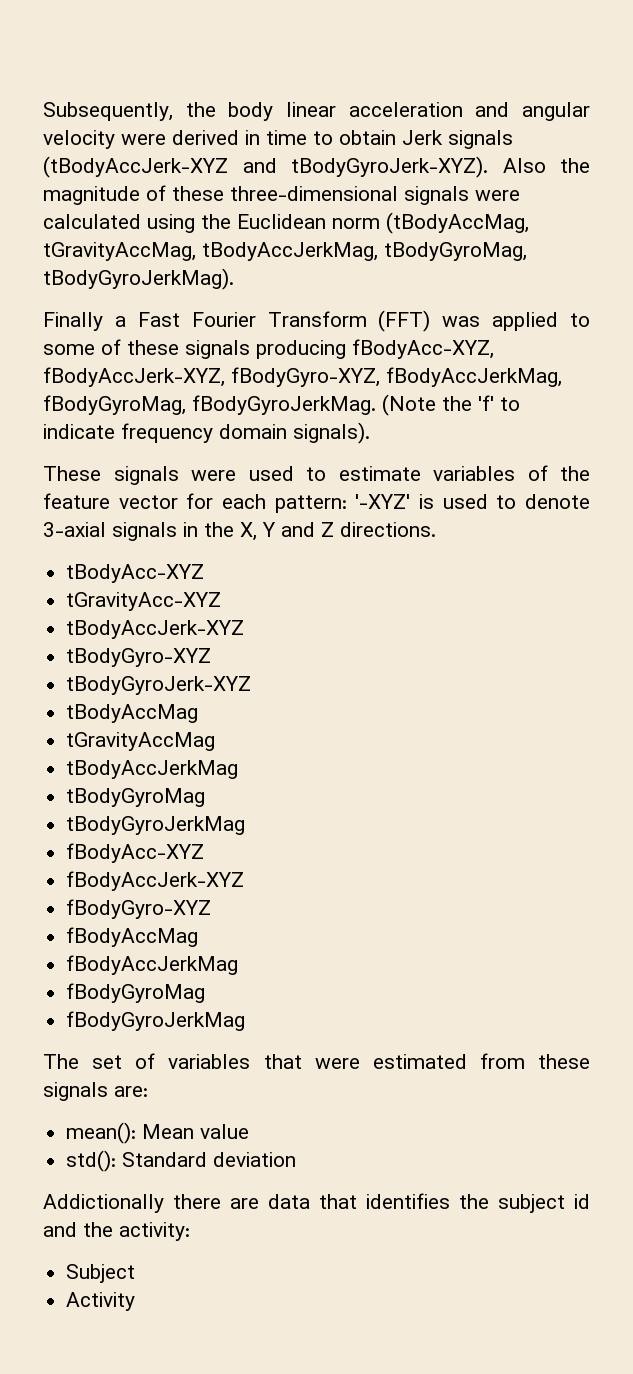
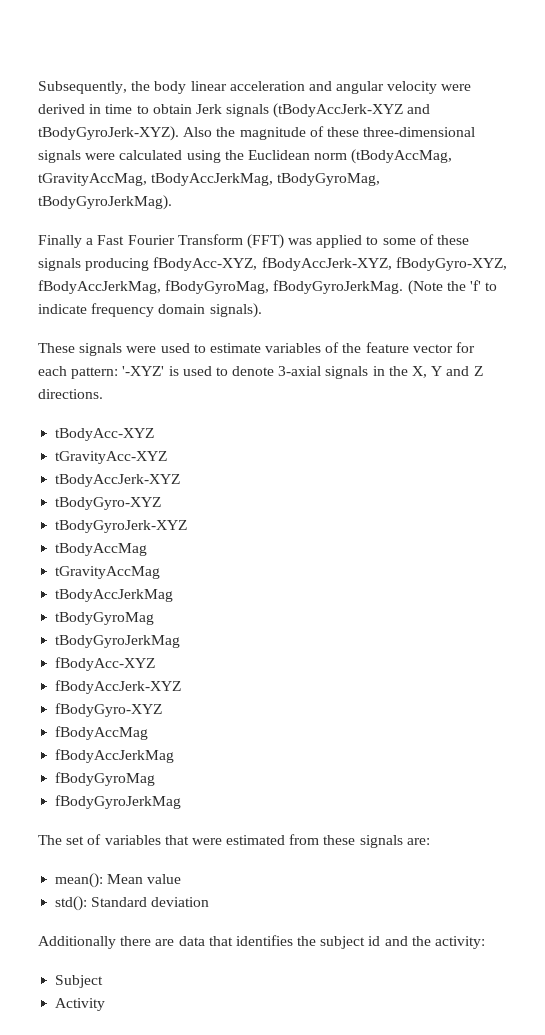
- Addictionally there are data that identifies the subject id and the activity:
+ Additionally there are data that identifies the subject id and the activity:

